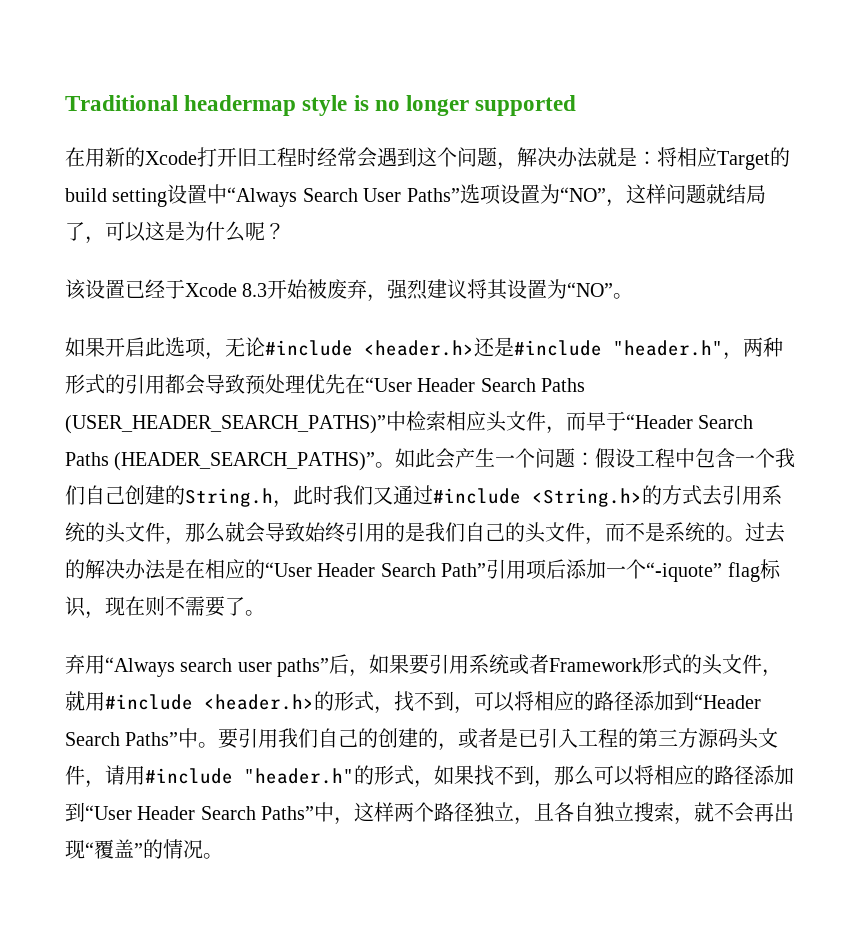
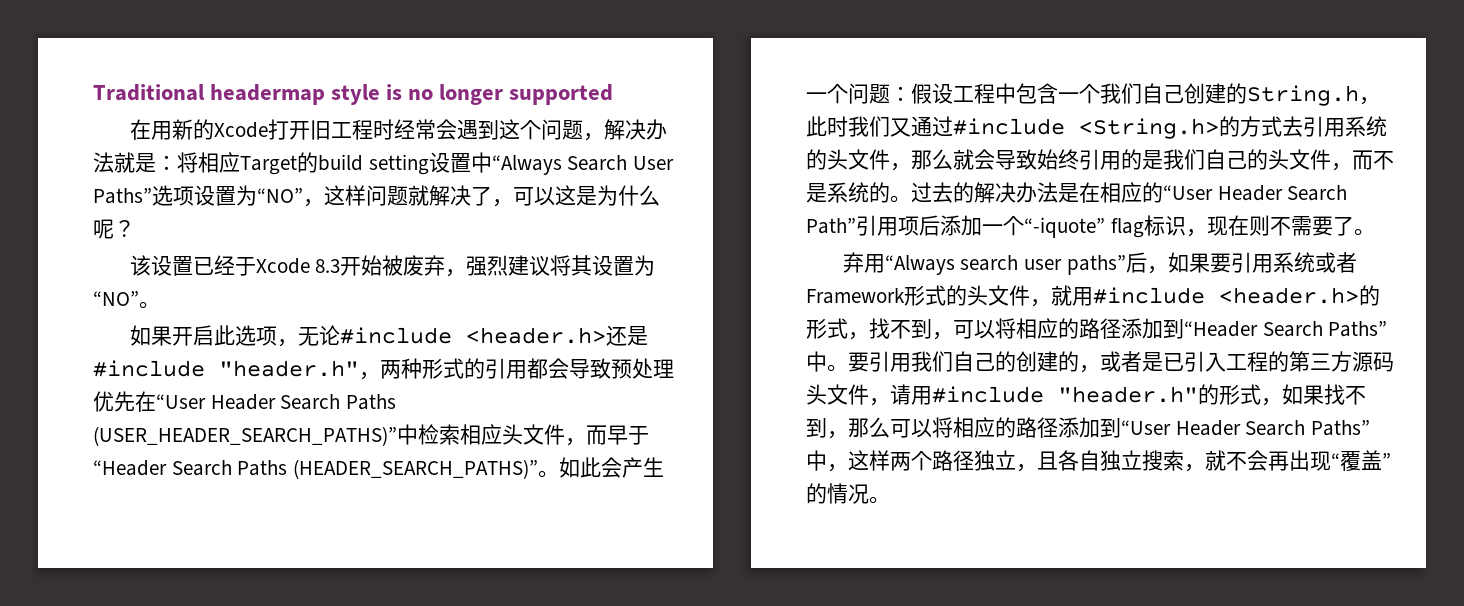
- 在用新的Xcode打开旧工程时经常会遇到这个问题，解决办法就是：将相应Target的build setting设置中“Always Search User Paths”选项设置为“NO”，这样问题就结局了，可以这是为什么呢？
+ 在用新的Xcode打开旧工程时经常会遇到这个问题，解决办法就是：将相应Target的build setting设置中“Always Search User Paths”选项设置为“NO”，这样问题就解决了，可以这是为什么呢？

